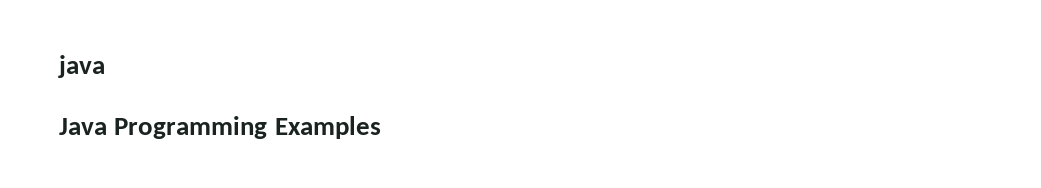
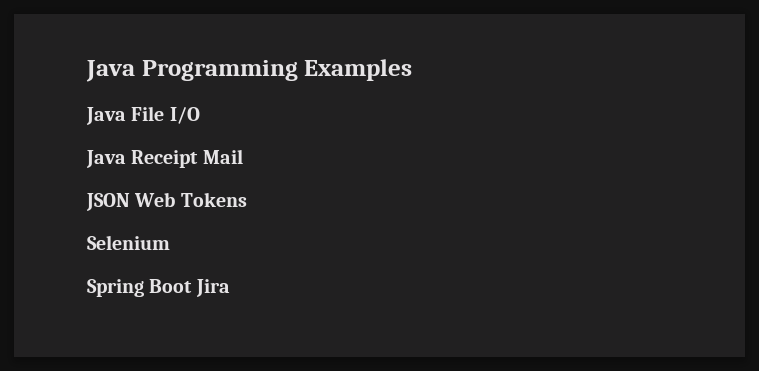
- java
+ Java File I/O
+ Java Receipt Mail
+ JSON Web Tokens
+ Selenium
+ Spring Boot Jira

